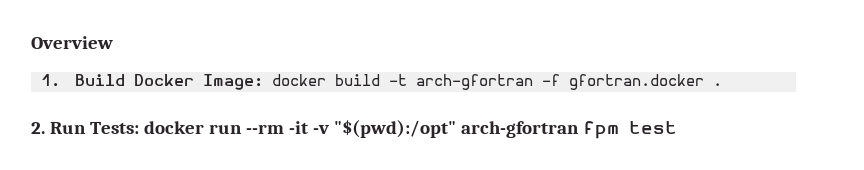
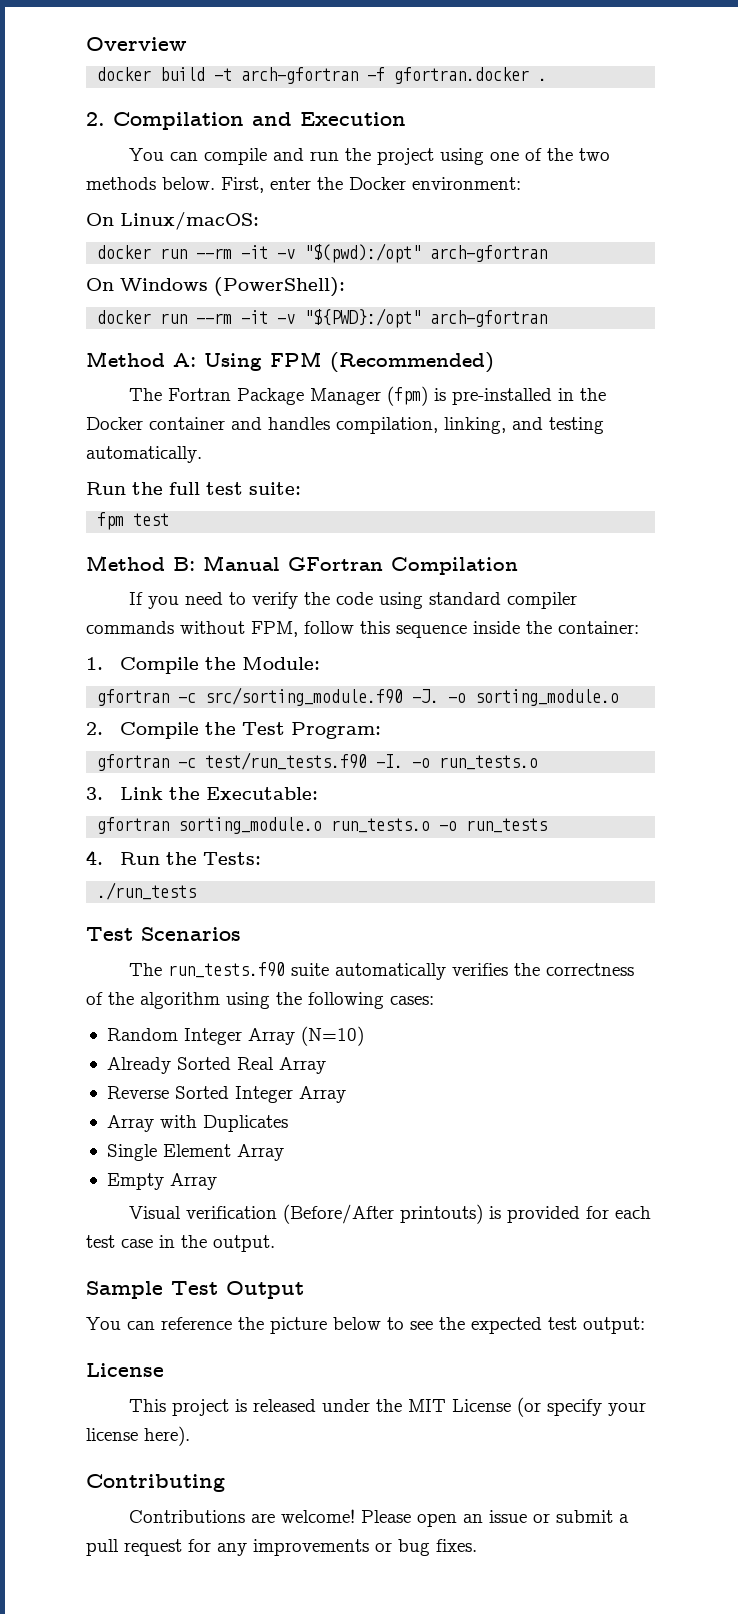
- 1. Build Docker Image: docker build -t arch-gfortran -f gfortran.docker .
+ docker build -t arch-gfortran -f gfortran.docker .
- 2. Run Tests: docker run --rm -it -v "$(pwd):/opt" arch-gfortran fpm test
+ 2. Compilation and Execution
+ You can compile and run the project using one of the two methods below. First, enter the Docker environment:
+ On Linux/macOS:
+ docker run --rm -it -v "$(pwd):/opt" arch-gfortran
+ On Windows (PowerShell):
+ docker run --rm -it -v "${PWD}:/opt" arch-gfortran
+ Method A: Using FPM (Recommended)
+ The Fortran Package Manager (fpm) is pre-installed in the Docker container and handles compilation, linking, and testing automatically.
+ Run the full test suite:
+ fpm test
+ Method B: Manual GFortran Compilation
+ If you need to verify the code using standard compiler commands without FPM, follow this sequence inside the container:
+ 1. Compile the Module:
+ gfortran -c src/sorting_module.f90 -J. -o sorting_module.o
+ 2. Compile the Test Program:
+ gfortran -c test/run_tests.f90 -I. -o run_tests.o
+ 3. Link the Executable:
+ gfortran sorting_module.o run_tests.o -o run_tests
+ 4. Run the Tests:
+ ./run_tests
+ Test Scenarios
+ The run_tests.f90 suite automatically verifies the correctness of the algorithm using the following cases:
+ Random Integer Array (N=10)
+ Already Sorted Real Array
+ Reverse Sorted Integer Array
+ Array with Duplicates
+ Single Element Array
+ Empty Array
+ Visual verification (Before/After printouts) is provided for each test case in the output.
+ Sample Test Output
+ You can reference the picture below to see the expected test output:
+ License
+ This project is released under the MIT License (or specify your license here).
+ Contributing
+ Contributions are welcome! Please open an issue or submit a pull request for any improvements or bug fixes.

